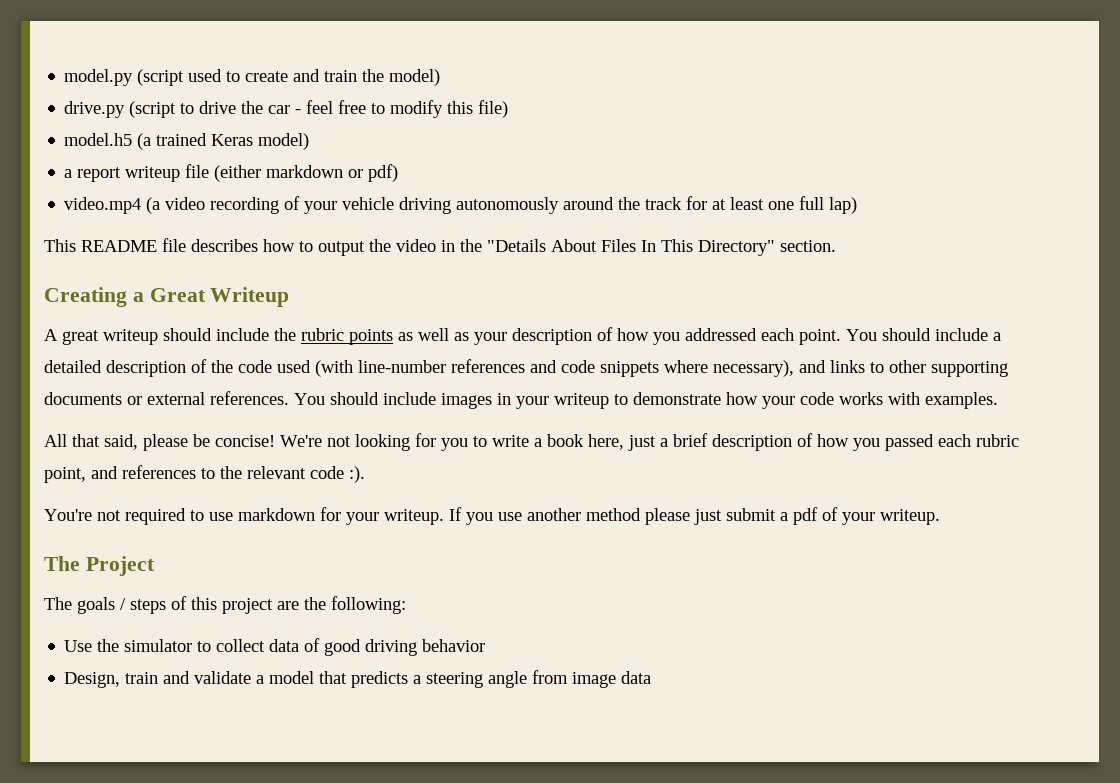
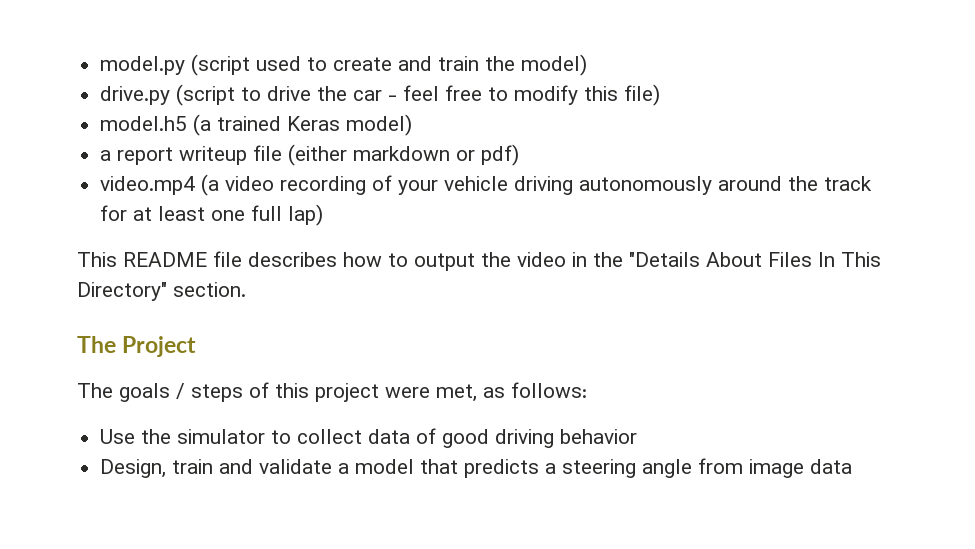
- Creating a Great Writeup
- A great writeup should include the rubric points as well as your description of how you addressed each point. You should include a detailed description of the code used (with line-number references and code snippets where necessary), and links to other supporting documents or external references. You should include images in your writeup to demonstrate how your code works with examples.
- All that said, please be concise! We're not looking for you to write a book here, just a brief description of how you passed each rubric point, and references to the relevant code :).
- You're not required to use markdown for your writeup. If you use another method please just submit a pdf of your writeup.
- The goals / steps of this project are the following:
+ The goals / steps of this project were met, as follows:

